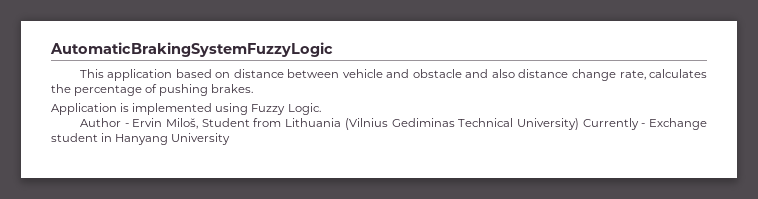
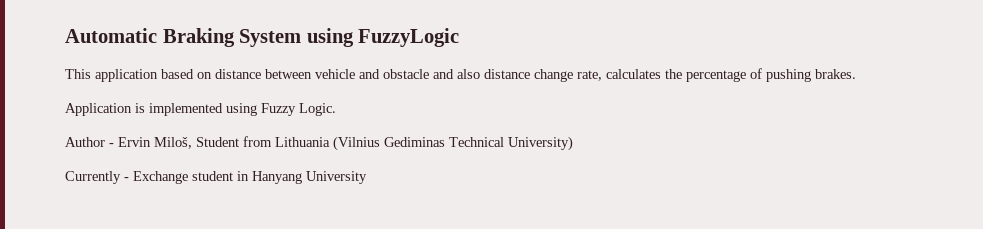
- AutomaticBrakingSystemFuzzyLogic
+ Automatic Braking System using FuzzyLogic
- Author - Ervin Miloš, Student from Lithuania (Vilnius Gediminas Technical University) Currently - Exchange student in Hanyang University
+ Author - Ervin Miloš, Student from Lithuania (Vilnius Gediminas Technical University)
+ Currently - Exchange student in Hanyang University

